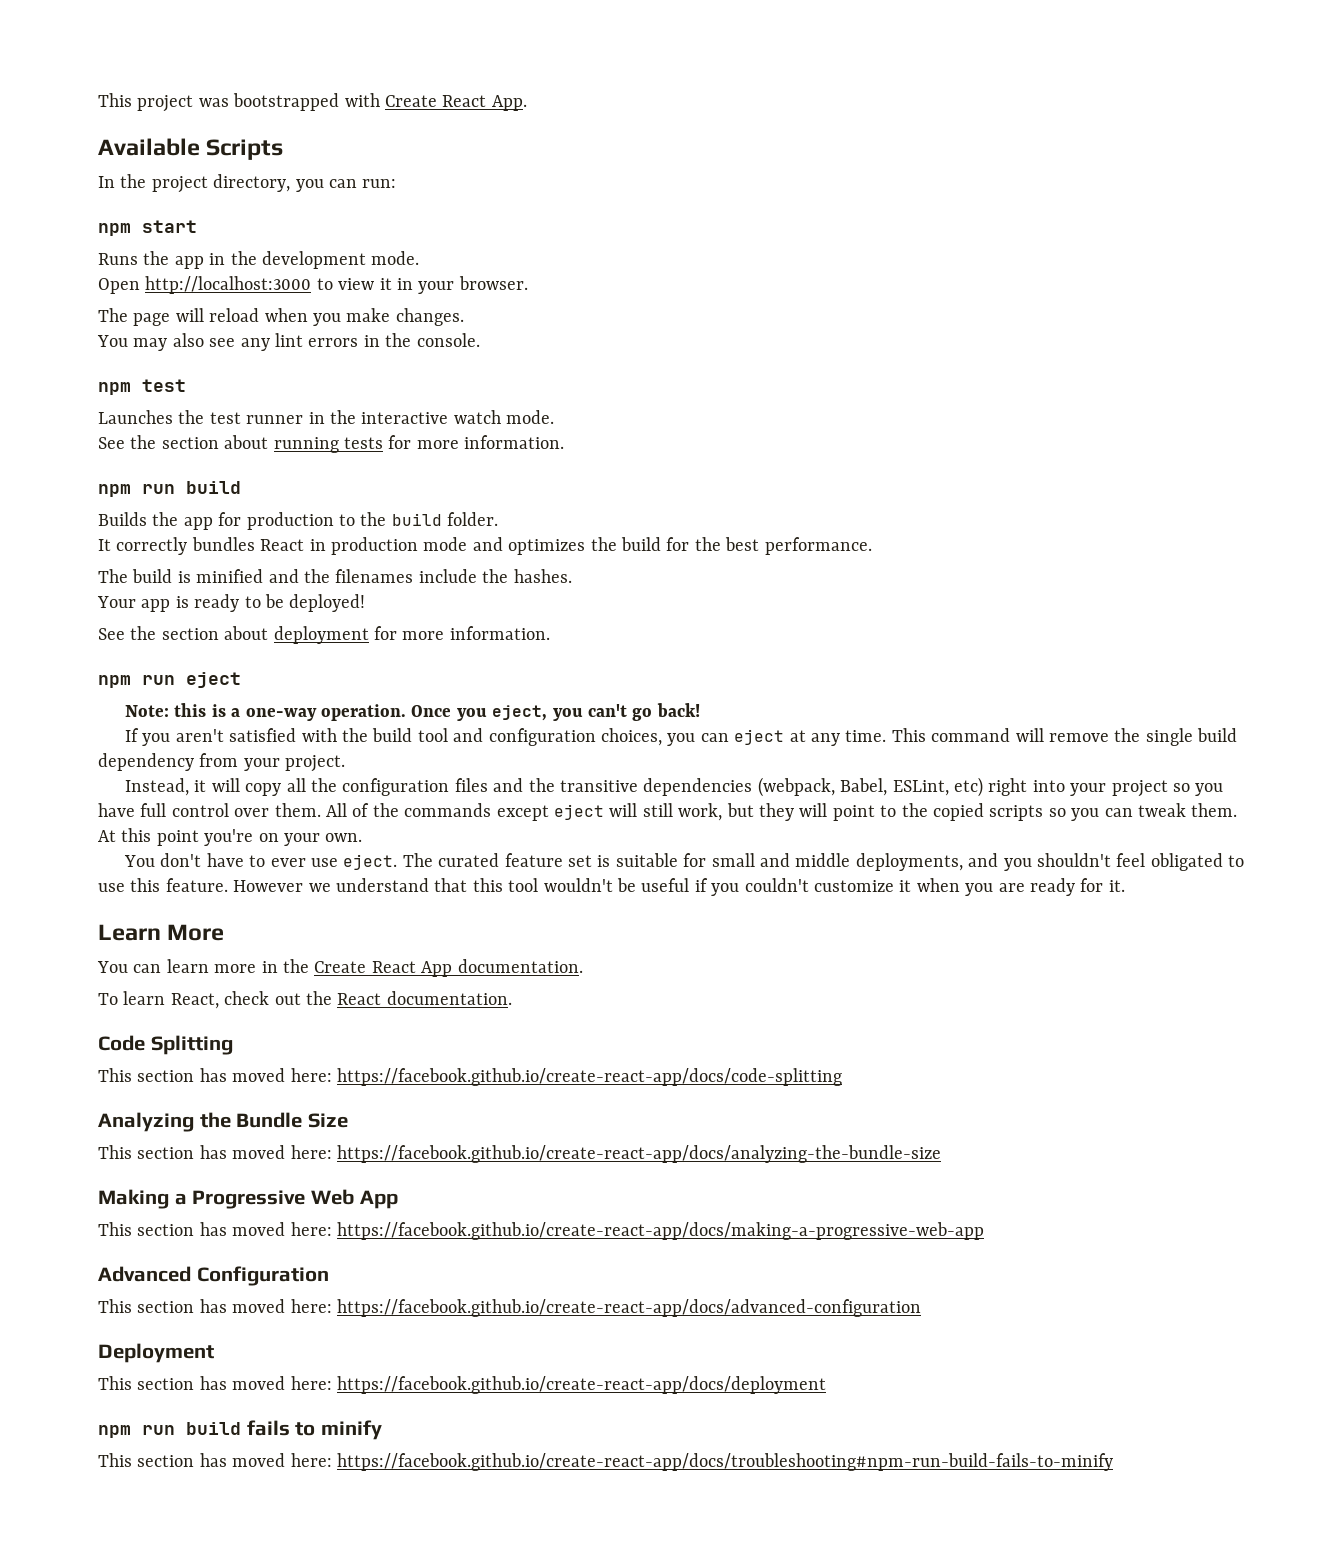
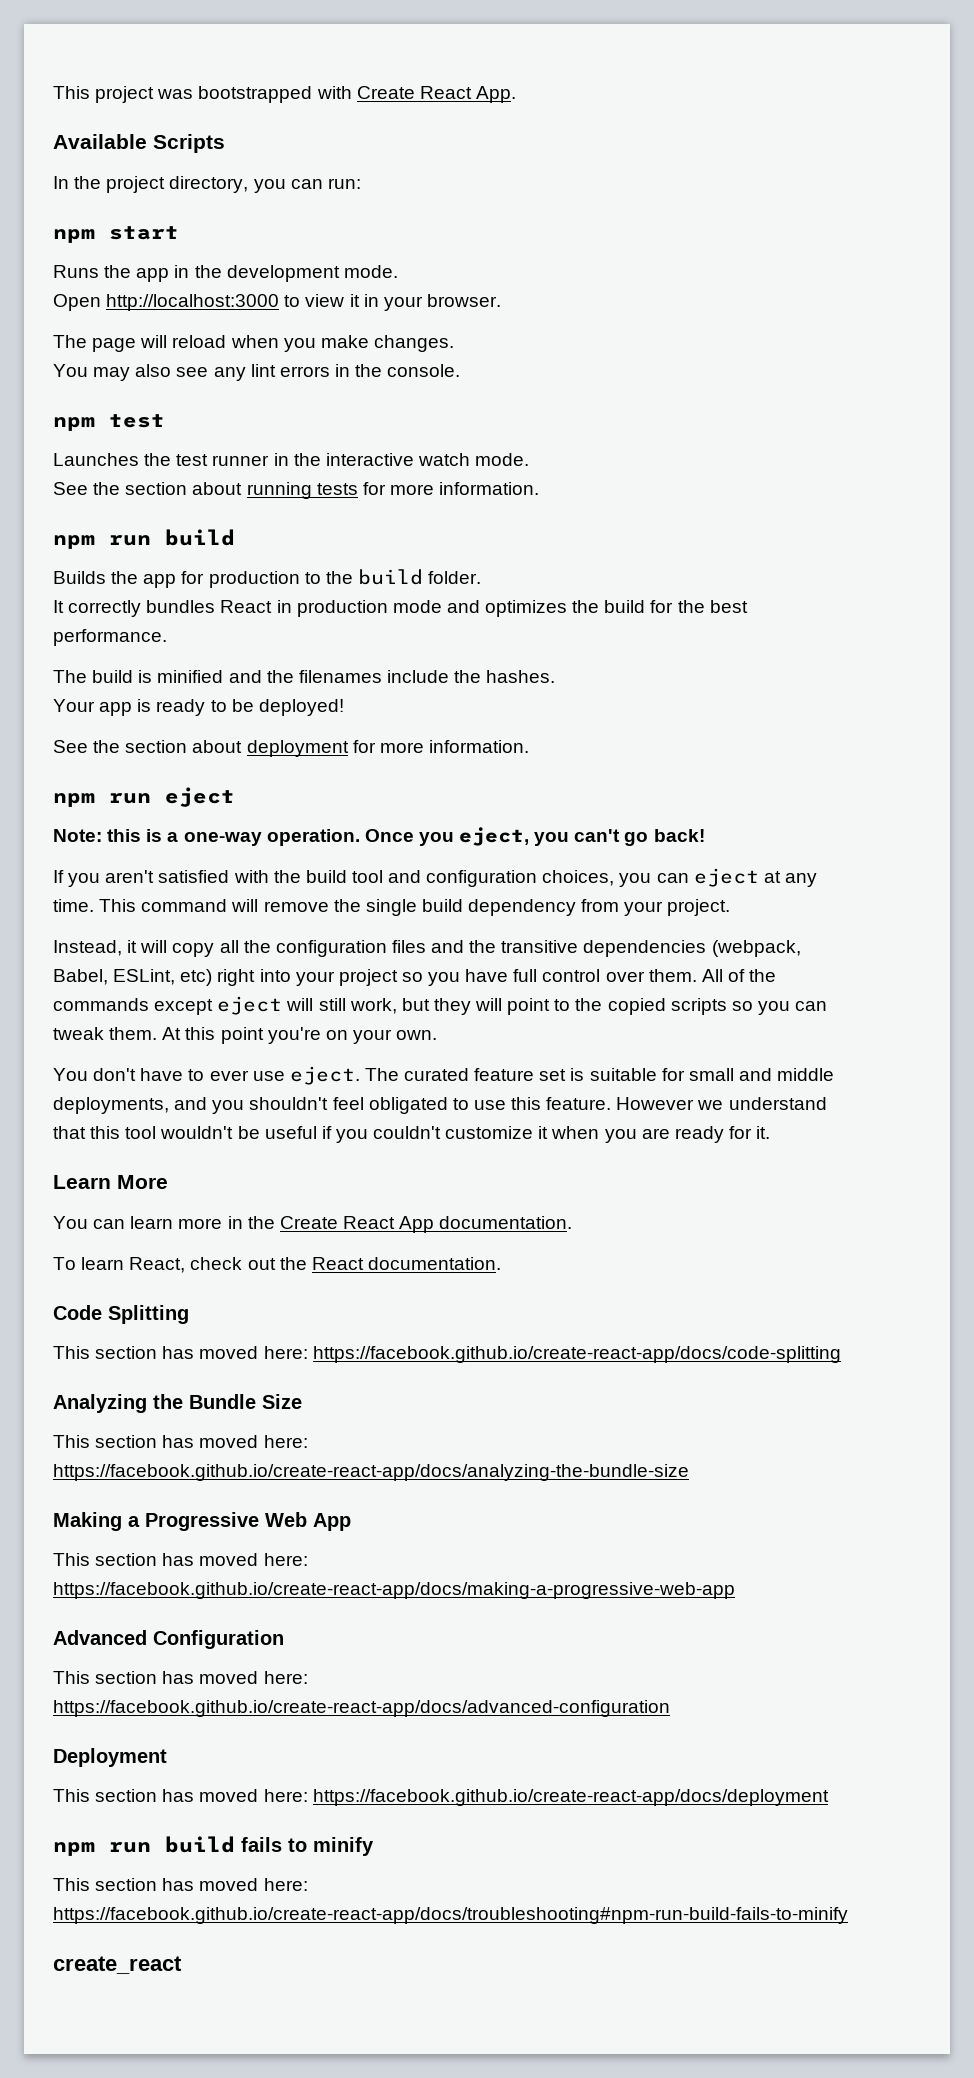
+ create_react

